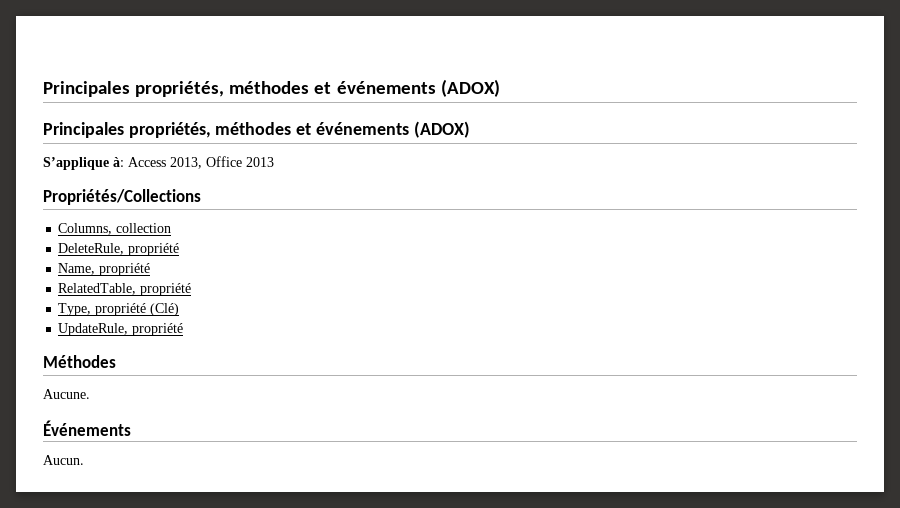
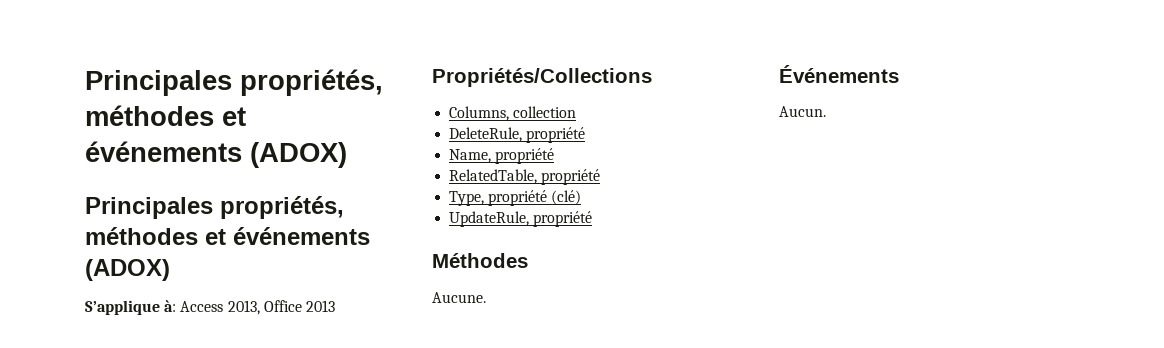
- Type, propriété (Clé)
+ Type, propriété (clé)

